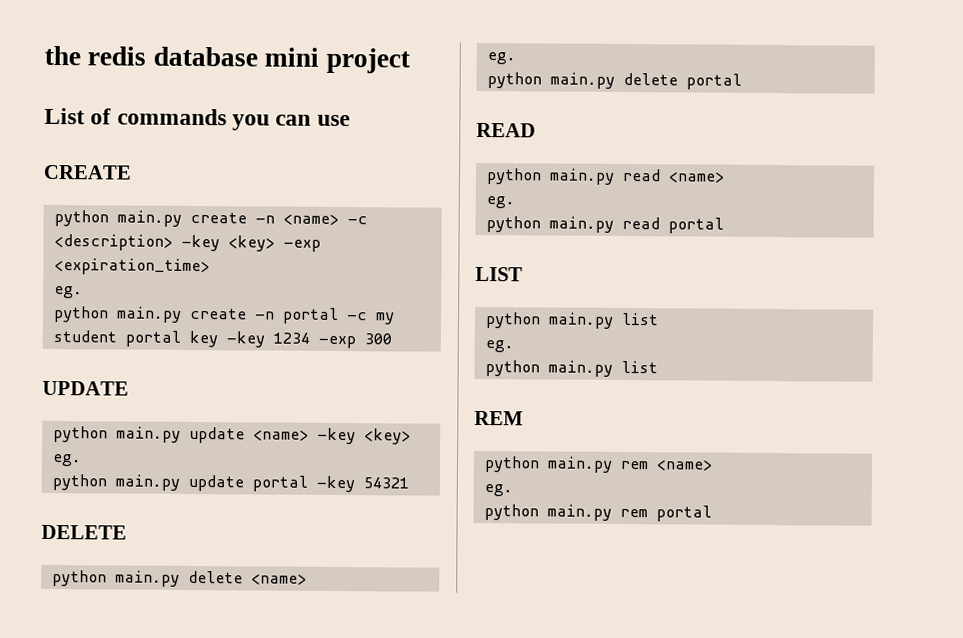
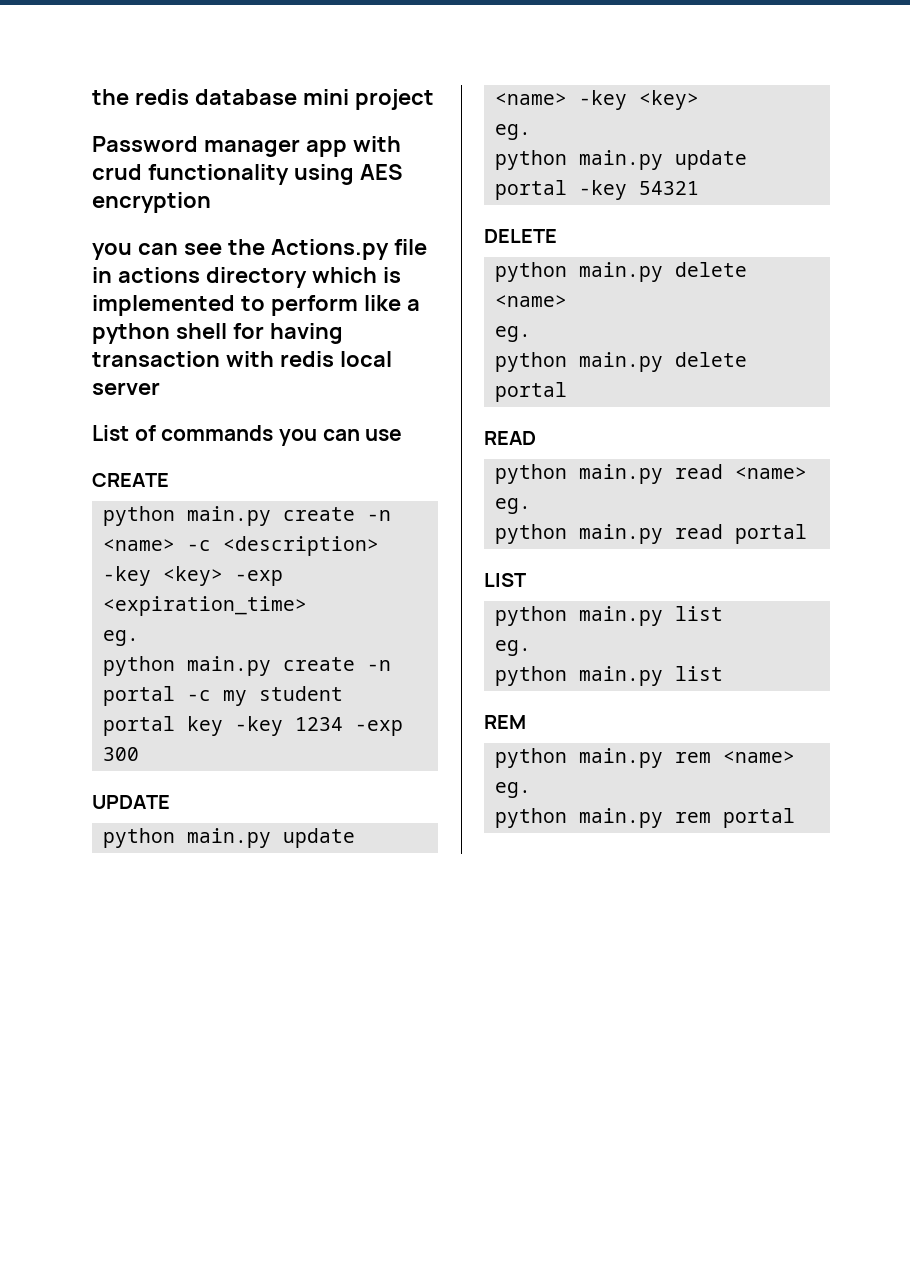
+ Password manager app with crud functionality using AES encryption
+ you can see the Actions.py file in actions directory which is implemented to perform like a python shell for having transaction with redis local server

